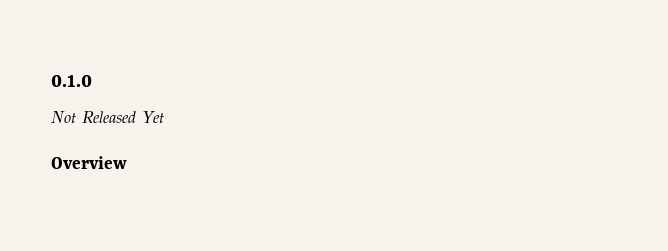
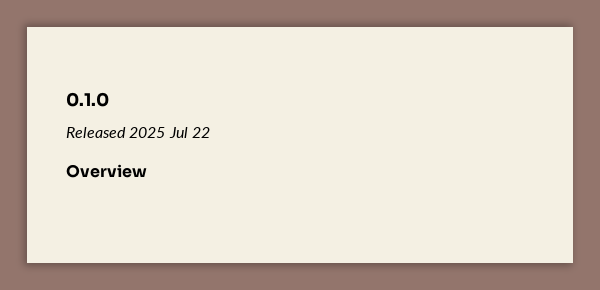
- Not Released Yet
+ Released 2025 Jul 22

